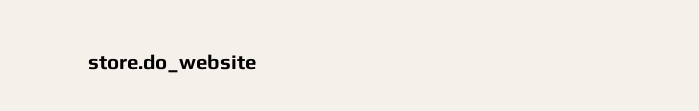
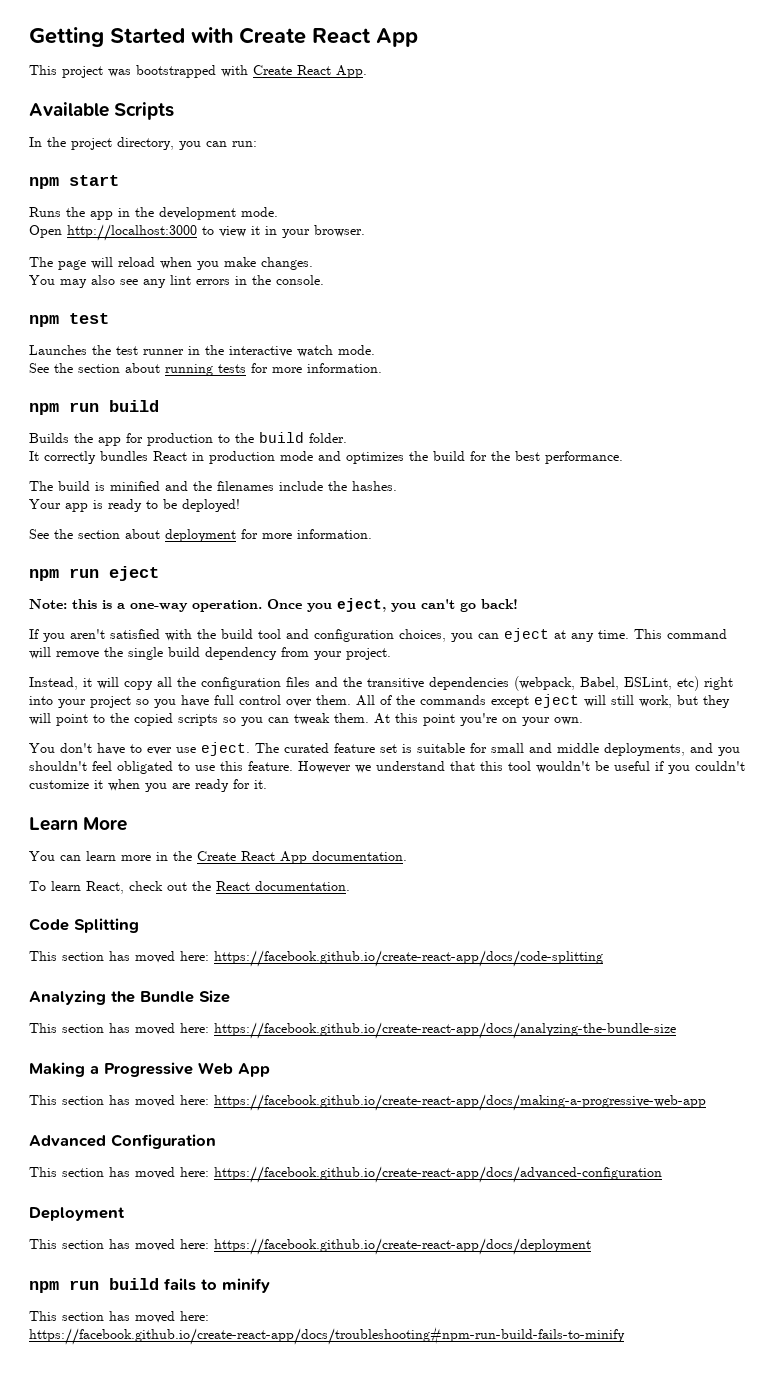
- store.do_website
+ Getting Started with Create React App
+ This project was bootstrapped with Create React App.
+ Available Scripts
+ In the project directory, you can run:
+ npm start
+ Runs the app in the development mode.
+ Open http://localhost:3000 to view it in your browser.
+ The page will reload when you make changes.
+ You may also see any lint errors in the console.
+ npm test
+ Launches the test runner in the interactive watch mode.
+ See the section about running tests for more information.
+ npm run build
+ Builds the app for production to the build folder.
+ It correctly bundles React in production mode and optimizes the build for the best performance.
+ The build is minified and the filenames include the hashes.
+ Your app is ready to be deployed!
+ See the section about deployment for more information.
+ npm run eject
+ Note: this is a one-way operation. Once you eject, you can't go back!
+ If you aren't satisfied with the build tool and configuration choices, you can eject at any time. This command will remove the single build dependency from your project.
+ Instead, it will copy all the configuration files and the transitive dependencies (webpack, Babel, ESLint, etc) right into your project so you have full control over them. All of the commands except eject will still work, but they will point to the copied scripts so you can tweak them. At this point you're on your own.
+ You don't have to ever use eject. The curated feature set is suitable for small and middle deployments, and you shouldn't feel obligated to use this feature. However we understand that this tool wouldn't be useful if you couldn't customize it when you are ready for it.
+ Learn More
+ You can learn more in the Create React App documentation.
+ To learn React, check out the React documentation.
+ Code Splitting
+ This section has moved here: https://facebook.github.io/create-react-app/docs/code-splitting
+ Analyzing the Bundle Size
+ This section has moved here: https://facebook.github.io/create-react-app/docs/analyzing-the-bundle-size
+ Making a Progressive Web App
+ This section has moved here: https://facebook.github.io/create-react-app/docs/making-a-progressive-web-app
+ Advanced Configuration
+ This section has moved here: https://facebook.github.io/create-react-app/docs/advanced-configuration
+ Deployment
+ This section has moved here: https://facebook.github.io/create-react-app/docs/deployment
+ npm run build fails to minify
+ This section has moved here: https://facebook.github.io/create-react-app/docs/troubleshooting#npm-run-build-fails-to-minify

